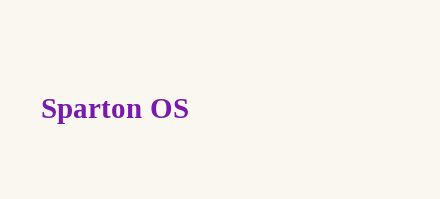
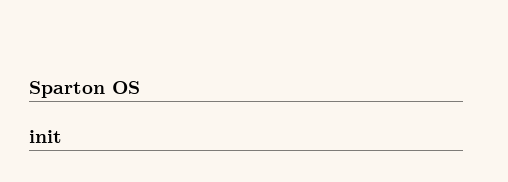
+ init

